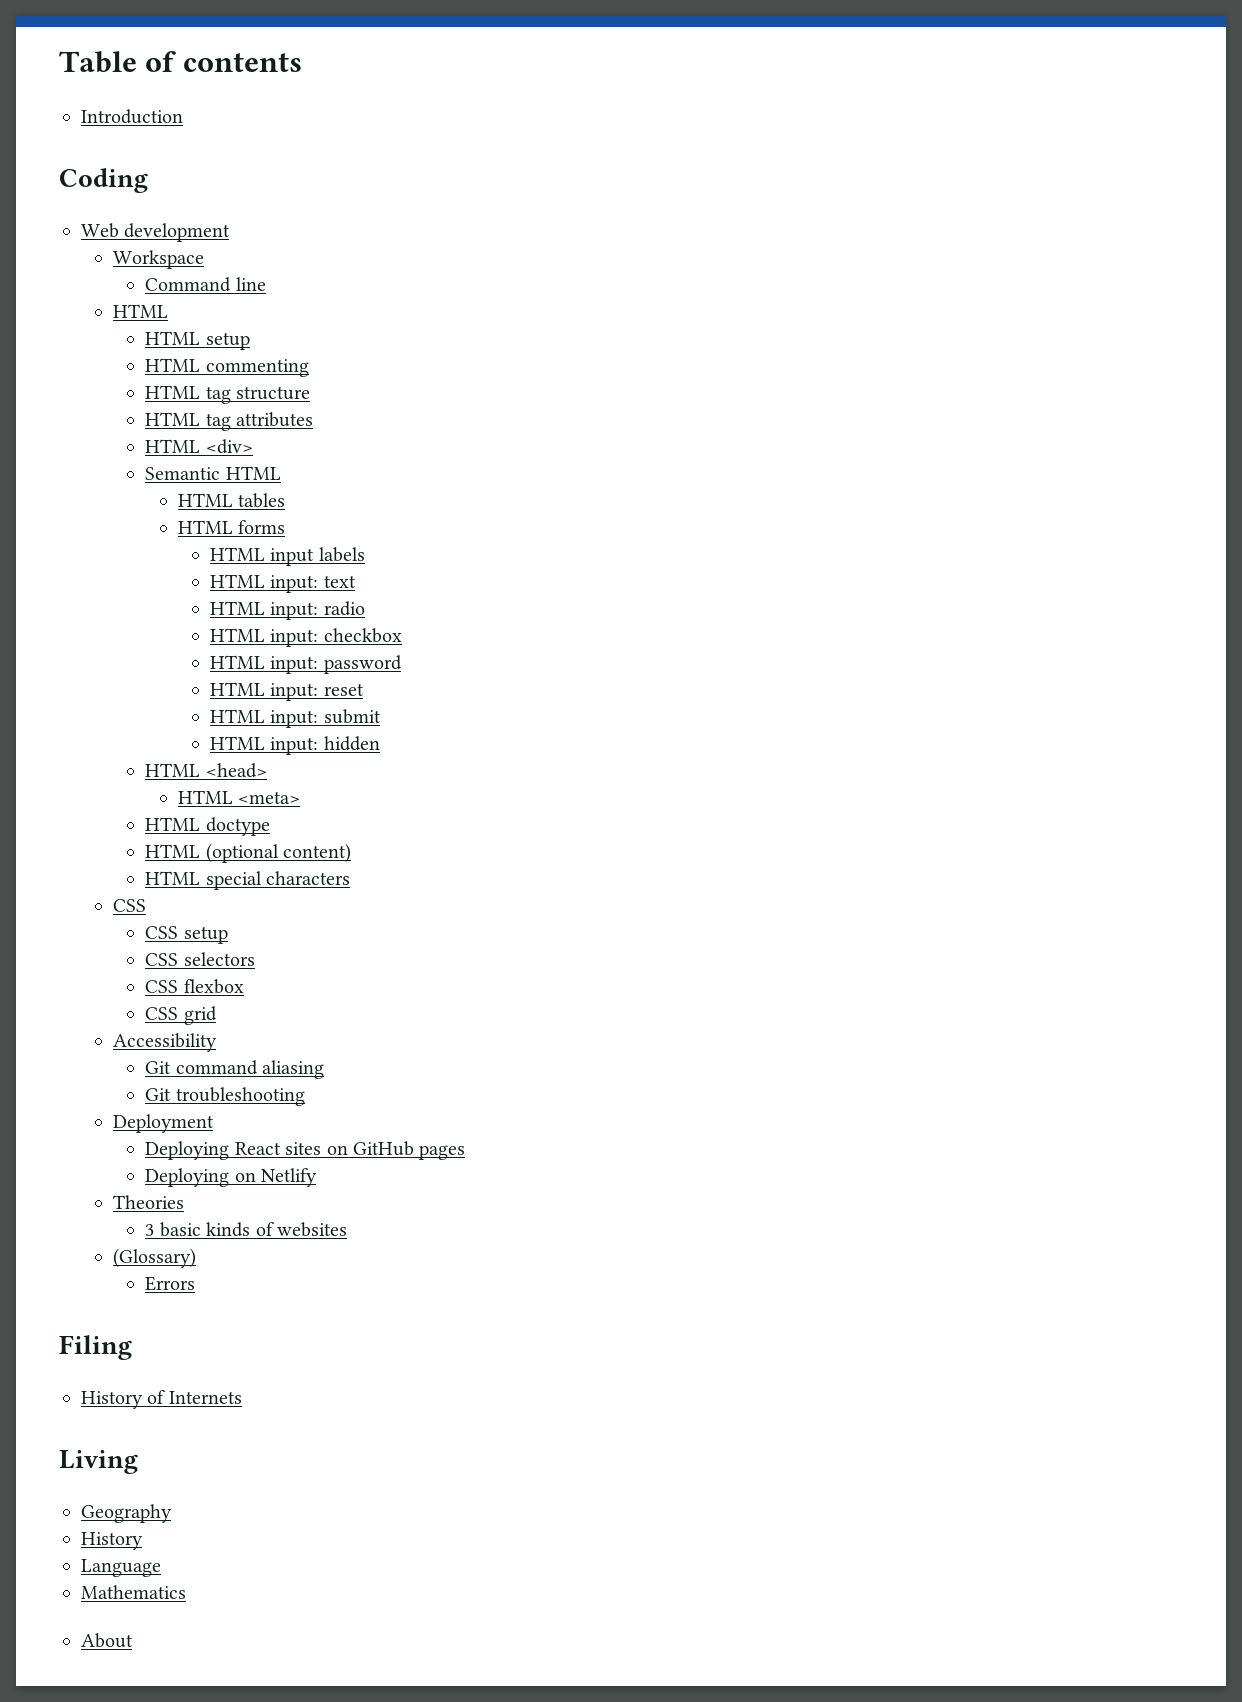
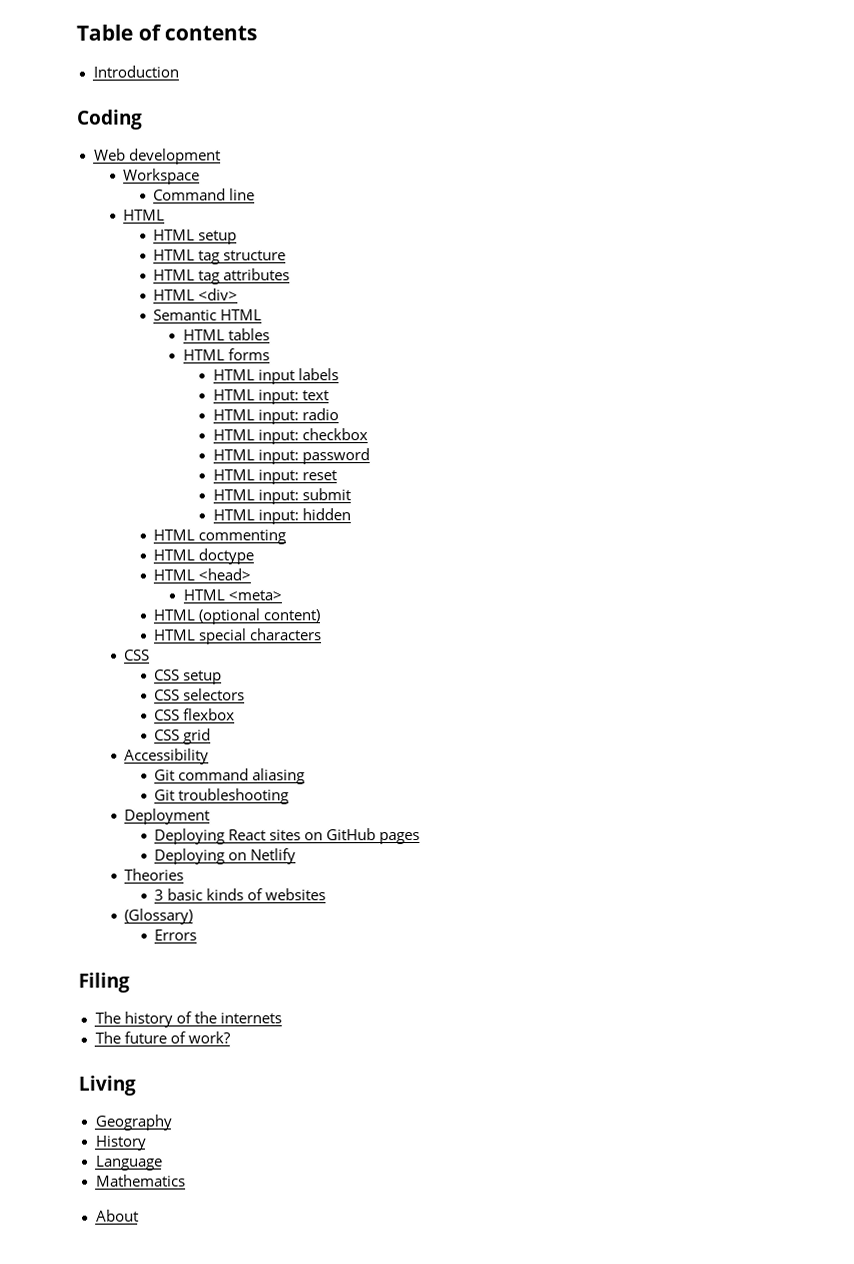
- HTML commenting
+ HTML commenting
+ HTML doctype
- HTML doctype
- History of Internets
+ The history of the internets
+ The future of work?

